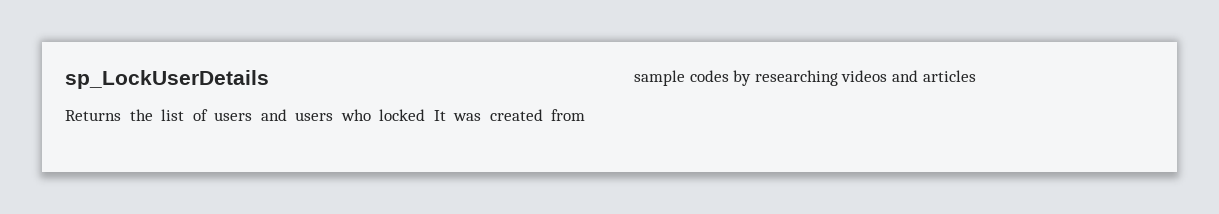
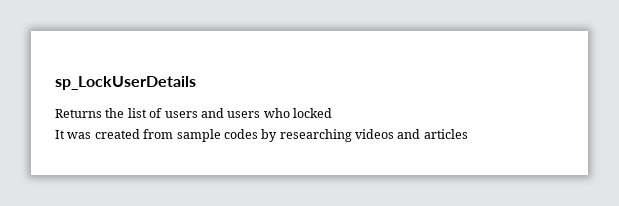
- Returns the list of users and users who locked It was created from sample codes by researching videos and articles
+ Returns the list of users and users who locked
+ It was created from sample codes by researching videos and articles

